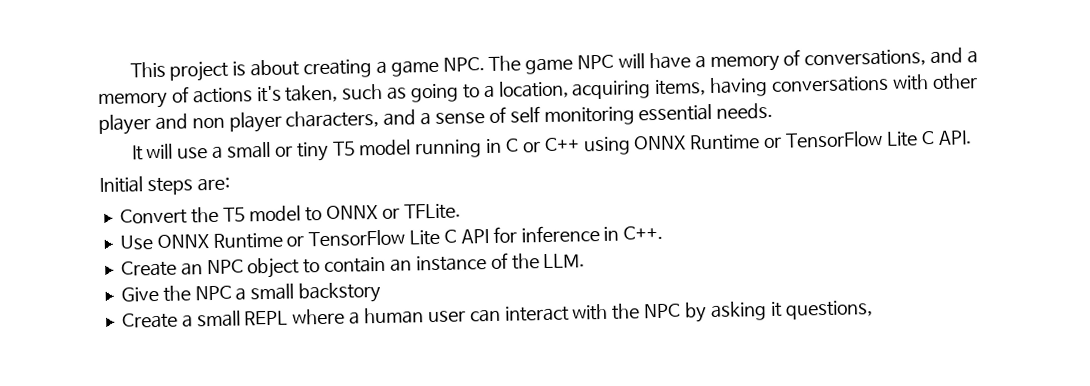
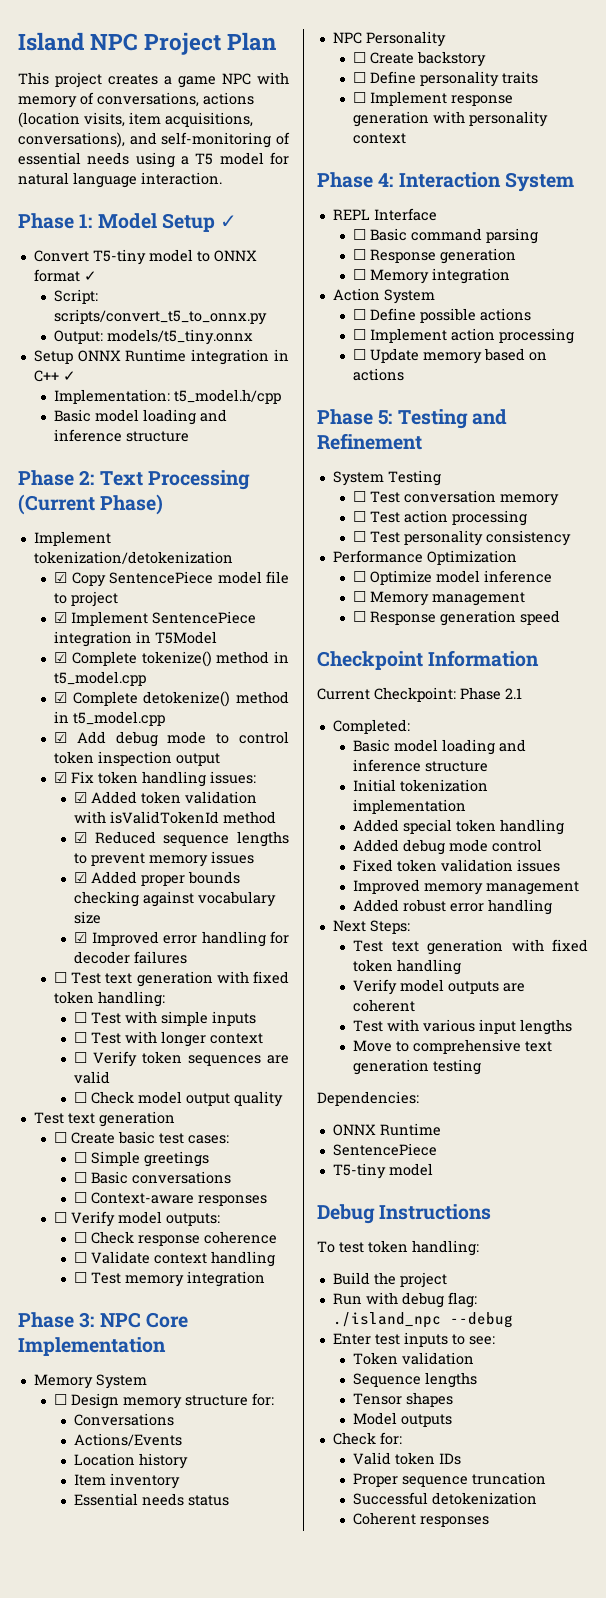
- This project is about creating a game NPC. The game NPC will have a memory of conversations, and a memory of actions it's taken, such as going to a location, acquiring items, having conversations with other player and non player characters, and a sense of self monitoring essential needs.
- It will use a small or tiny T5 model running in C or C++ using ONNX Runtime or TensorFlow Lite C API.
- Initial steps are:
+ Island NPC Project Plan
+ This project creates a game NPC with memory of conversations, actions (location visits, item acquisitions, conversations), and self-monitoring of essential needs using a T5 model for natural language interaction.
+ Phase 1: Model Setup ✓
- Convert the T5 model to ONNX or TFLite.
- Use ONNX Runtime or TensorFlow Lite C API for inference in C++.
- Create an NPC object to contain an instance of the LLM.
- Give the NPC a small backstory
- Create a small REPL where a human user can interact with the NPC by asking it questions,
+ Convert T5-tiny model to ONNX format ✓
+ Script: scripts/convert_t5_to_onnx.py
+ Output: models/t5_tiny.onnx
+ Setup ONNX Runtime integration in C++ ✓
+ Implementation: t5_model.h/cpp
+ Basic model loading and inference structure
+ Phase 2: Text Processing (Current Phase)
+ Implement tokenization/detokenization
+ ☑ Copy SentencePiece model file to project
+ ☑ Implement SentencePiece integration in T5Model
+ ☑ Complete tokenize() method in t5_model.cpp
+ ☑ Complete detokenize() method in t5_model.cpp
+ ☑ Add debug mode to control token inspection output
+ ☑ Fix token handling issues:
+ ☑ Added token validation with isValidTokenId method
+ ☑ Reduced sequence lengths to prevent memory issues
+ ☑ Added proper bounds checking against vocabulary size
+ ☑ Improved error handling for decoder failures
+ ☐ Test text generation with fixed token handling:
+ ☐ Test with simple inputs
+ ☐ Test with longer context
+ ☐ Verify token sequences are valid
+ ☐ Check model output quality
+ Test text generation
+ ☐ Create basic test cases:
+ ☐ Simple greetings
+ ☐ Basic conversations
+ ☐ Context-aware responses
+ ☐ Verify model outputs:
+ ☐ Check response coherence
+ ☐ Validate context handling
+ ☐ Test memory integration
+ Phase 3: NPC Core Implementation
+ Memory System
+ ☐ Design memory structure for:
+ Conversations
+ Actions/Events
+ Location history
+ Item inventory
+ Essential needs status
+ NPC Personality
+ ☐ Create backstory
+ ☐ Define personality traits
+ ☐ Implement response generation with personality context
+ Phase 4: Interaction System
+ REPL Interface
+ ☐ Basic command parsing
+ ☐ Response generation
+ ☐ Memory integration
+ Action System
+ ☐ Define possible actions
+ ☐ Implement action processing
+ ☐ Update memory based on actions
+ Phase 5: Testing and Refinement
+ System Testing
+ ☐ Test conversation memory
+ ☐ Test action processing
+ ☐ Test personality consistency
+ Performance Optimization
+ ☐ Optimize model inference
+ ☐ Memory management
+ ☐ Response generation speed
+ Checkpoint Information
+ Current Checkpoint: Phase 2.1
+ Completed:
+ Basic model loading and inference structure
+ Initial tokenization implementation
+ Added special token handling
+ Added debug mode control
+ Fixed token validation issues
+ Improved memory management
+ Added robust error handling
+ Next Steps:
+ Test text generation with fixed token handling
+ Verify model outputs are coherent
+ Test with various input lengths
+ Move to comprehensive text generation testing
+ Dependencies:
+ ONNX Runtime
+ SentencePiece
+ T5-tiny model
+ Debug Instructions
+ To test token handling:
+ Build the project
+ Run with debug flag: ./island_npc --debug
+ Enter test inputs to see:
+ Token validation
+ Sequence lengths
+ Tensor shapes
+ Model outputs
+ Check for:
+ Valid token IDs
+ Proper sequence truncation
+ Successful detokenization
+ Coherent responses

